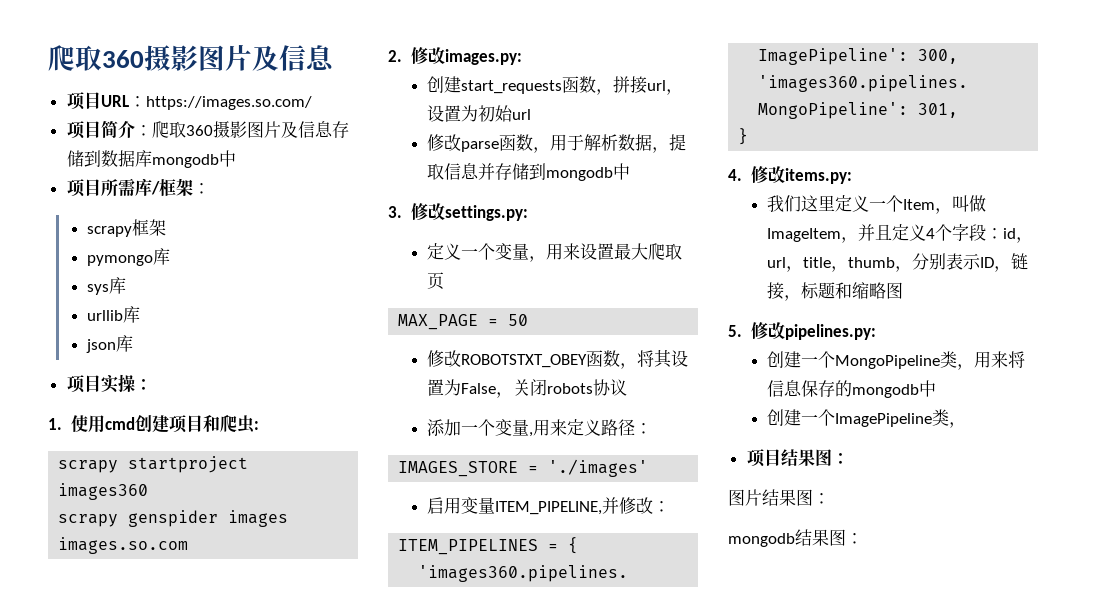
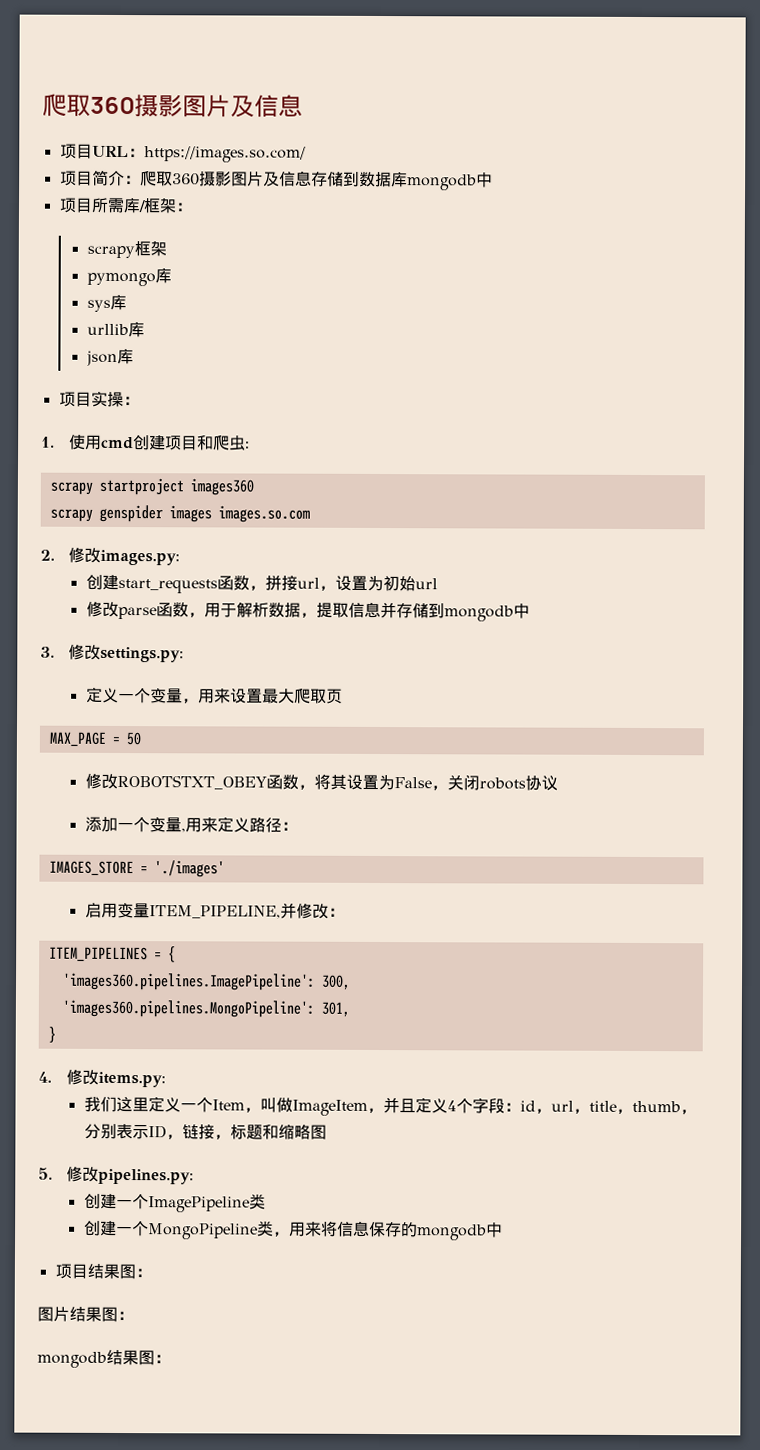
+ 创建一个ImagePipeline类
- 创建一个ImagePipeline类，

